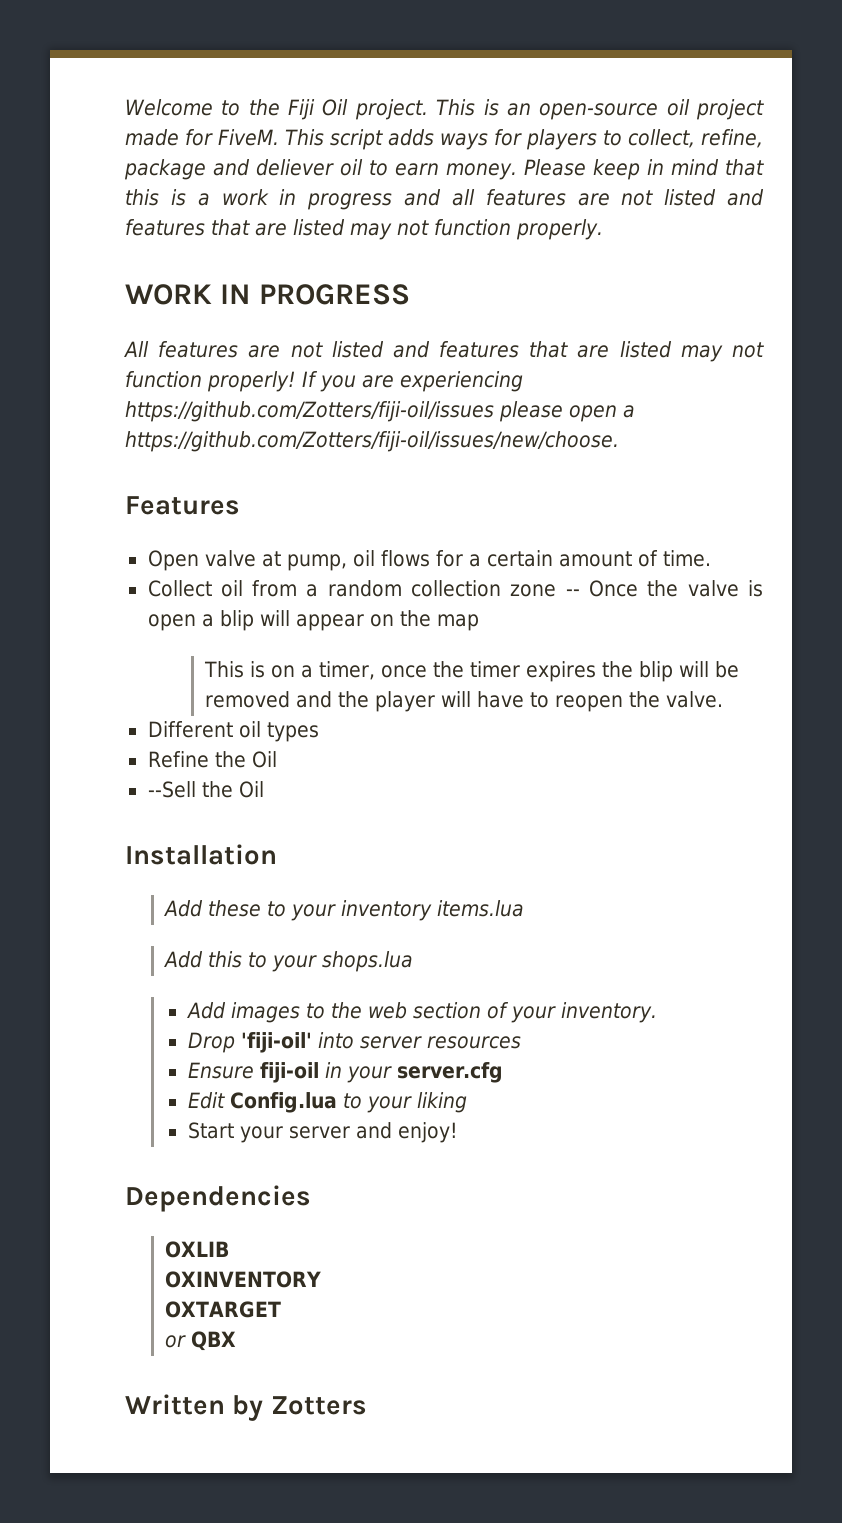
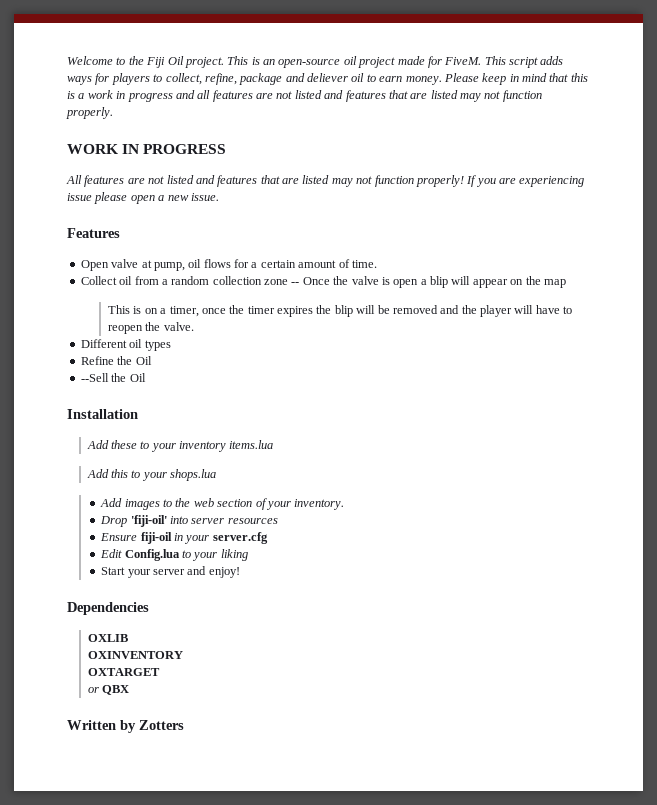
- If you are experiencing https://github.com/Zotters/fiji-oil/issues please open a https://github.com/Zotters/fiji-oil/issues/new/choose.
+ If you are experiencing issue please open a new issue.

